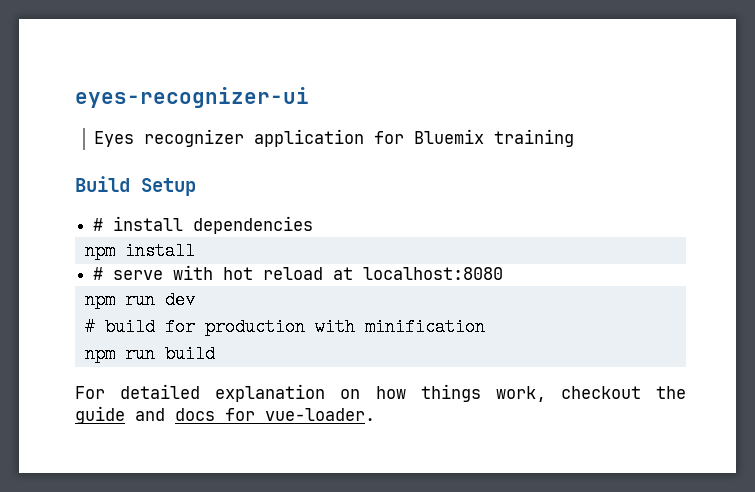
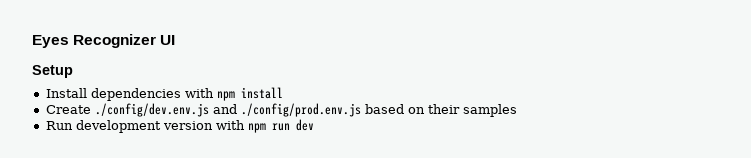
- eyes-recognizer-ui
- Eyes recognizer application for Bluemix training
- Build Setup
+ Eyes Recognizer UI
+ Setup
- # install dependencies
- npm install
+ Install dependencies with npm install
- # serve with hot reload at localhost:8080
- npm run dev
- # build for production with minification
- npm run build
- For detailed explanation on how things work, checkout the guide and docs for vue-loader.
+ Create ./config/dev.env.js and ./config/prod.env.js based on their samples
+ Run development version with npm run dev

